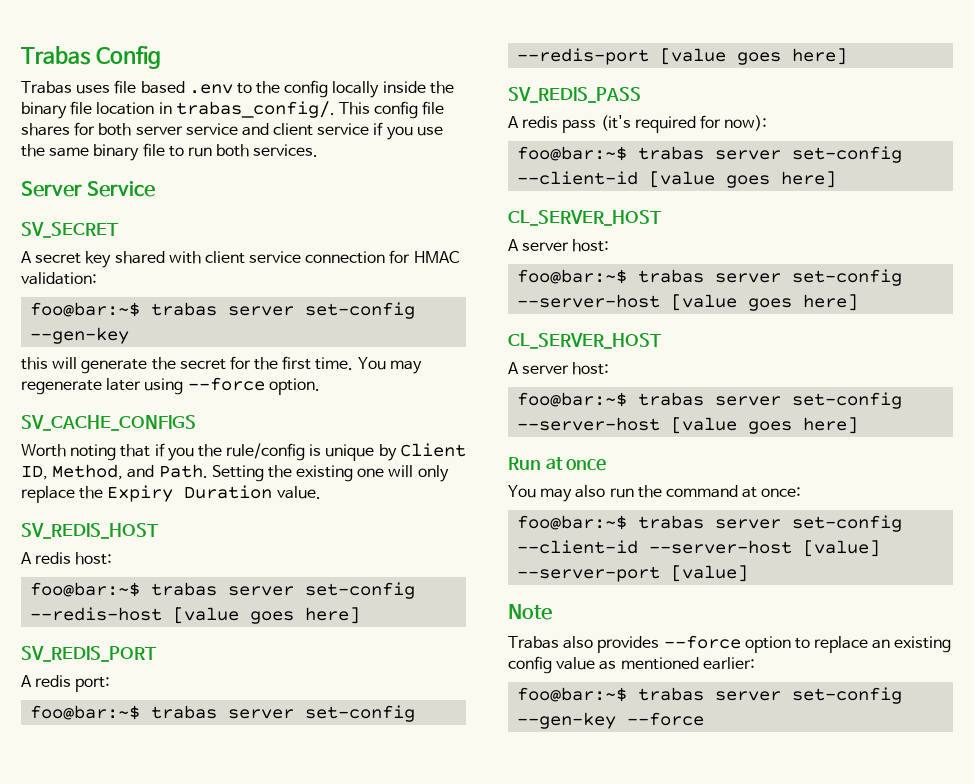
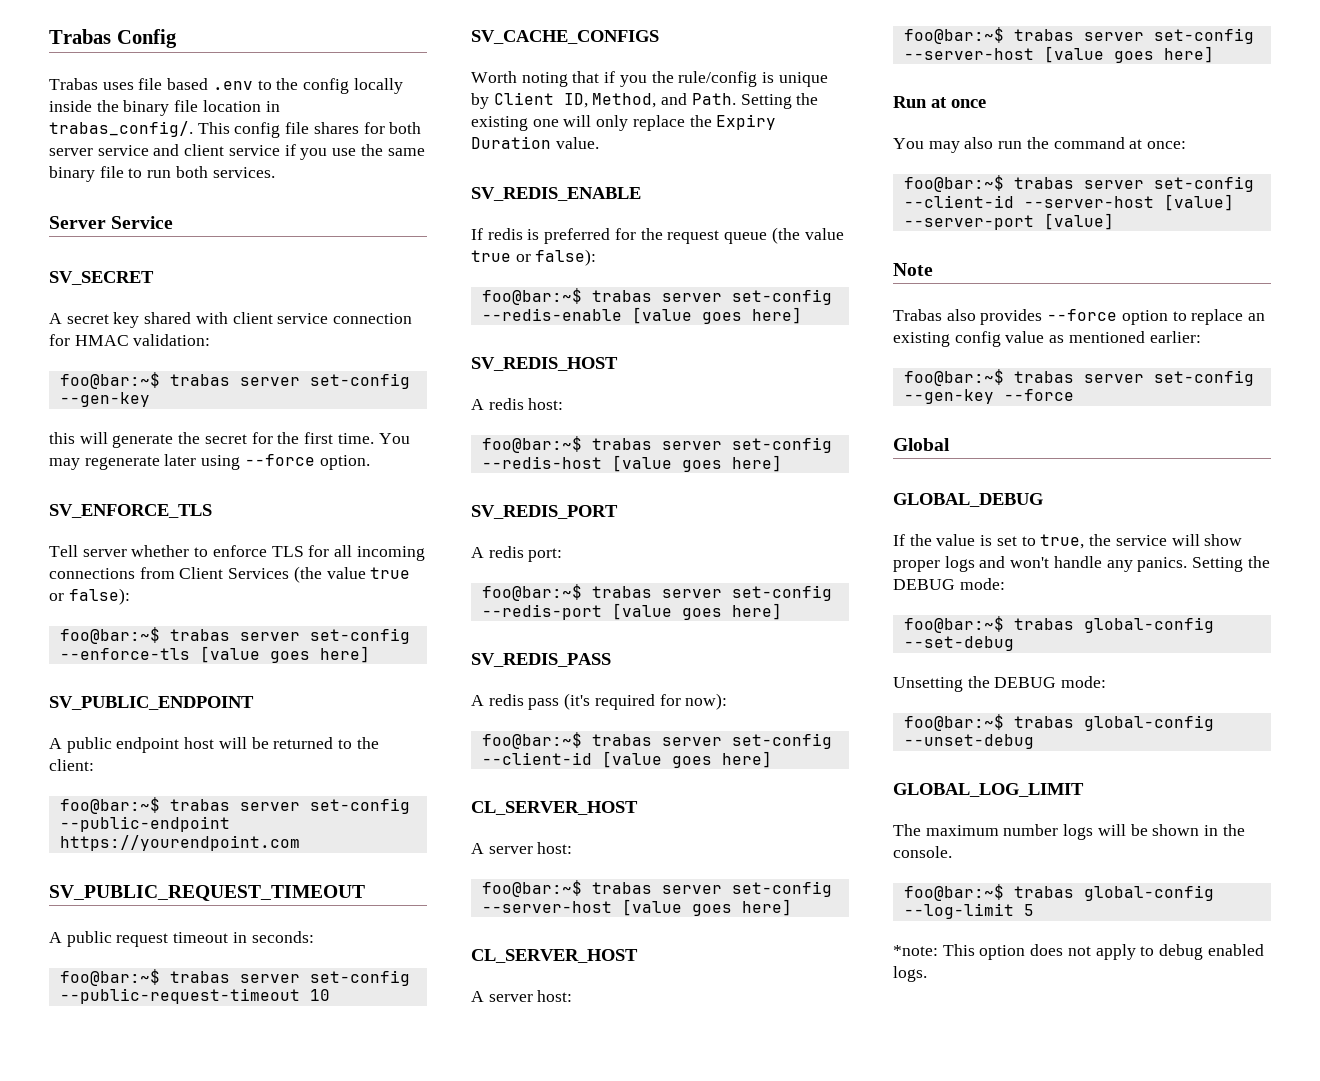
+ SV_ENFORCE_TLS
+ Tell server whether to enforce TLS for all incoming connections from Client Services (the value true or false):
+ foo@bar:~$ trabas server set-config --enforce-tls [value goes here]
+ SV_PUBLIC_ENDPOINT
+ A public endpoint host will be returned to the client:
+ foo@bar:~$ trabas server set-config --public-endpoint https://yourendpoint.com
+ SV_PUBLIC_REQUEST_TIMEOUT
+ A public request timeout in seconds:
+ foo@bar:~$ trabas server set-config --public-request-timeout 10
+ SV_REDIS_ENABLE
+ If redis is preferred for the request queue (the value true or false):
+ foo@bar:~$ trabas server set-config --redis-enable [value goes here]
+ Global
+ GLOBAL_DEBUG
+ If the value is set to true, the service will show proper logs and won't handle any panics. Setting the DEBUG mode:
+ foo@bar:~$ trabas global-config --set-debug
+ Unsetting the DEBUG mode:
+ foo@bar:~$ trabas global-config --unset-debug
+ GLOBAL_LOG_LIMIT
+ The maximum number logs will be shown in the console.
+ foo@bar:~$ trabas global-config --log-limit 5
+ *note: This option does not apply to debug enabled logs.

